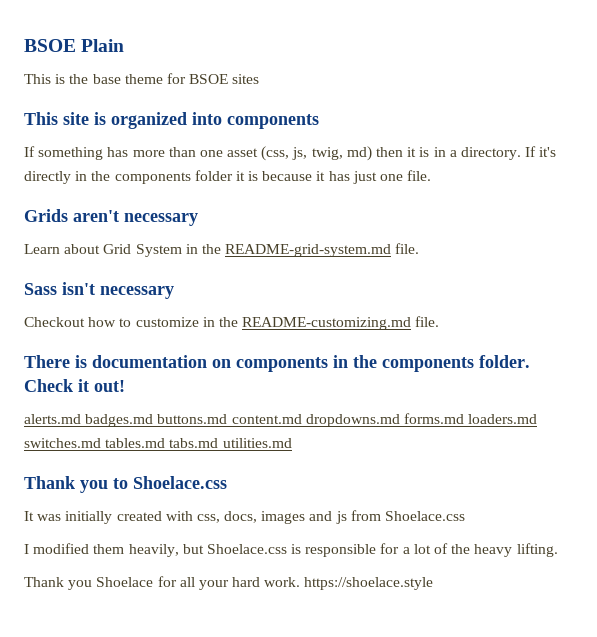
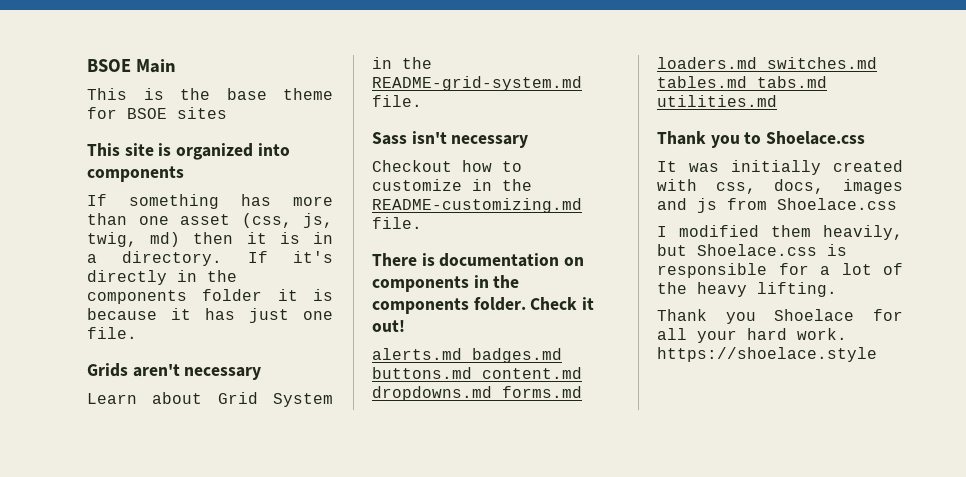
- BSOE Plain
+ BSOE Main

